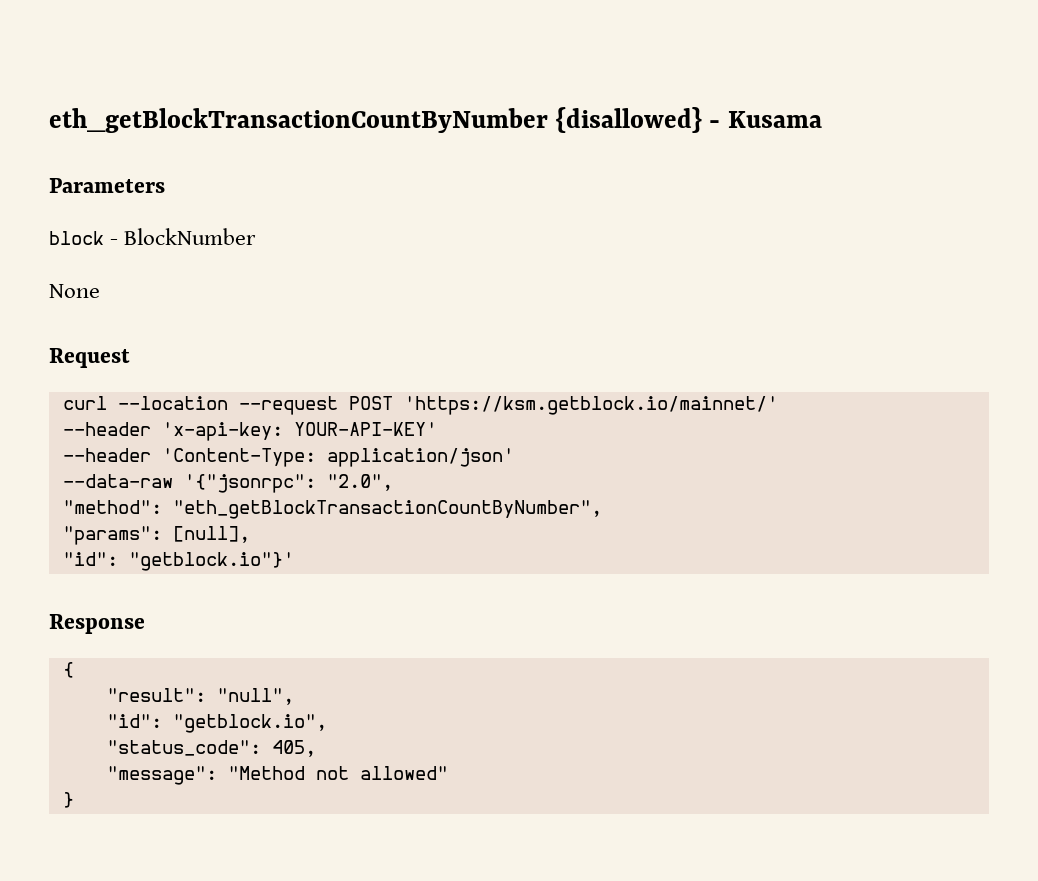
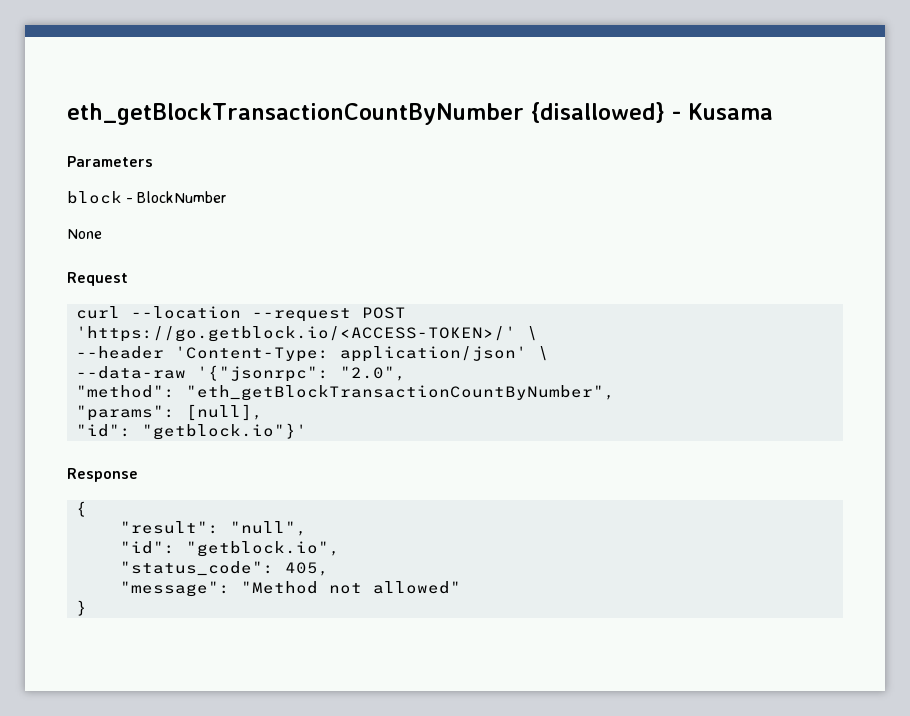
- curl --location --request POST 'https://ksm.getblock.io/mainnet/'
- --header 'x-api-key: YOUR-API-KEY'
+ curl --location --request POST 'https://go.getblock.io/<ACCESS-TOKEN>/' \
- --header 'Content-Type: application/json'
+ --header 'Content-Type: application/json' \

